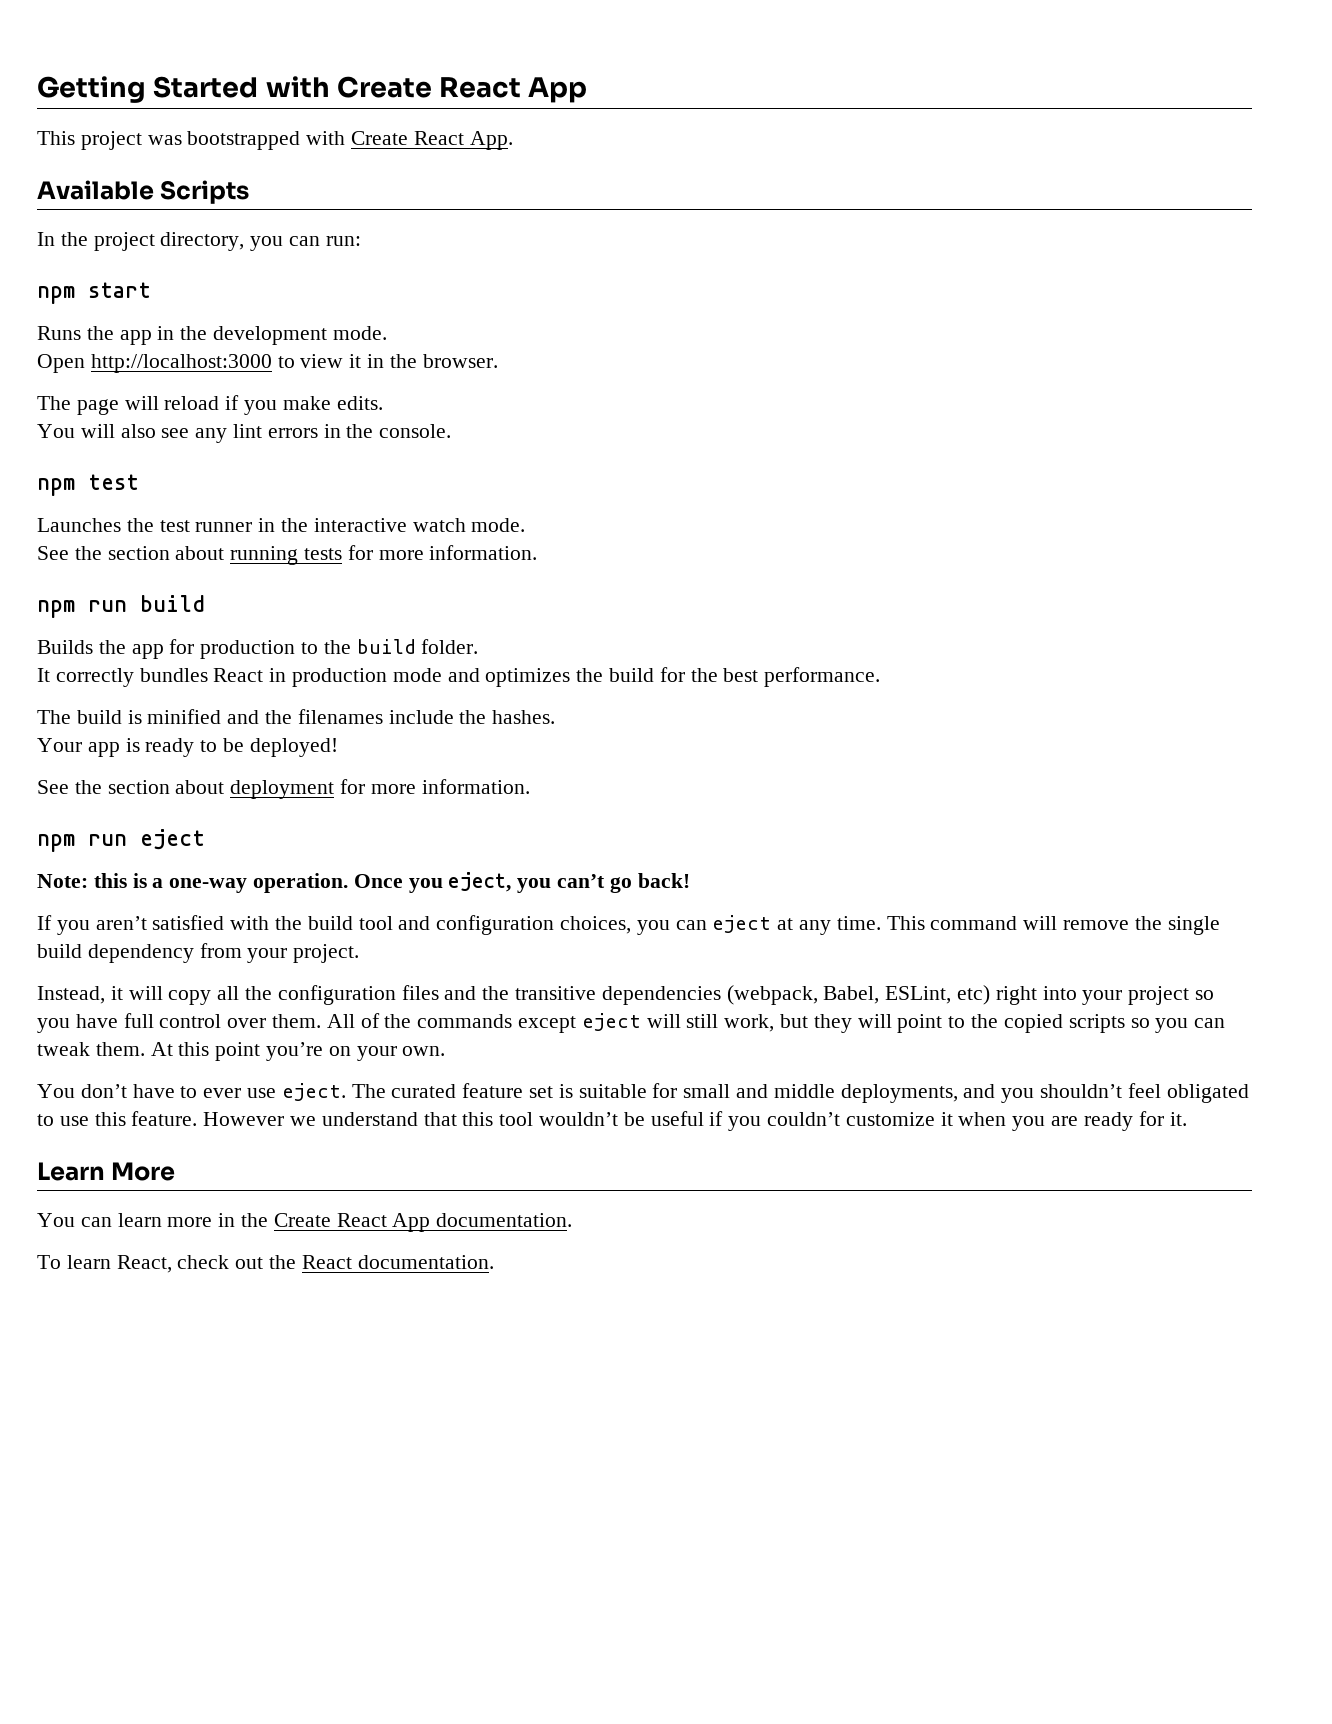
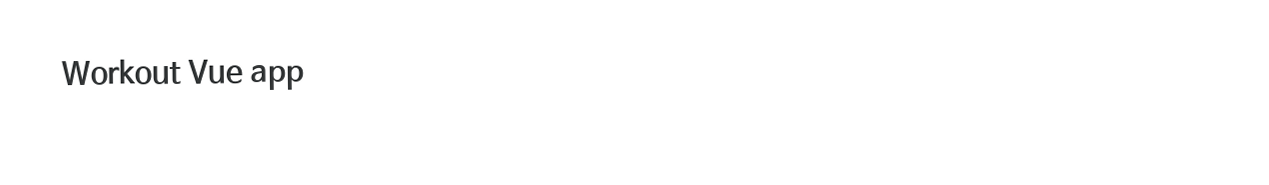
- Getting Started with Create React App
- This project was bootstrapped with Create React App.
- Available Scripts
- In the project directory, you can run:
- npm start
- Runs the app in the development mode.
- Open http://localhost:3000 to view it in the browser.
- The page will reload if you make edits.
- You will also see any lint errors in the console.
- npm test
- Launches the test runner in the interactive watch mode.
- See the section about running tests for more information.
- npm run build
- Builds the app for production to the build folder.
- It correctly bundles React in production mode and optimizes the build for the best performance.
- The build is minified and the filenames include the hashes.
- Your app is ready to be deployed!
- See the section about deployment for more information.
- npm run eject
- Note: this is a one-way operation. Once you eject, you can’t go back!
- If you aren’t satisfied with the build tool and configuration choices, you can eject at any time. This command will remove the single build dependency from your project.
- Instead, it will copy all the configuration files and the transitive dependencies (webpack, Babel, ESLint, etc) right into your project so you have full control over them. All of the commands except eject will still work, but they will point to the copied scripts so you can tweak them. At this point you’re on your own.
- You don’t have to ever use eject. The curated feature set is suitable for small and middle deployments, and you shouldn’t feel obligated to use this feature. However we understand that this tool wouldn’t be useful if you couldn’t customize it when you are ready for it.
- Learn More
- You can learn more in the Create React App documentation.
- To learn React, check out the React documentation.
+ Workout Vue app

